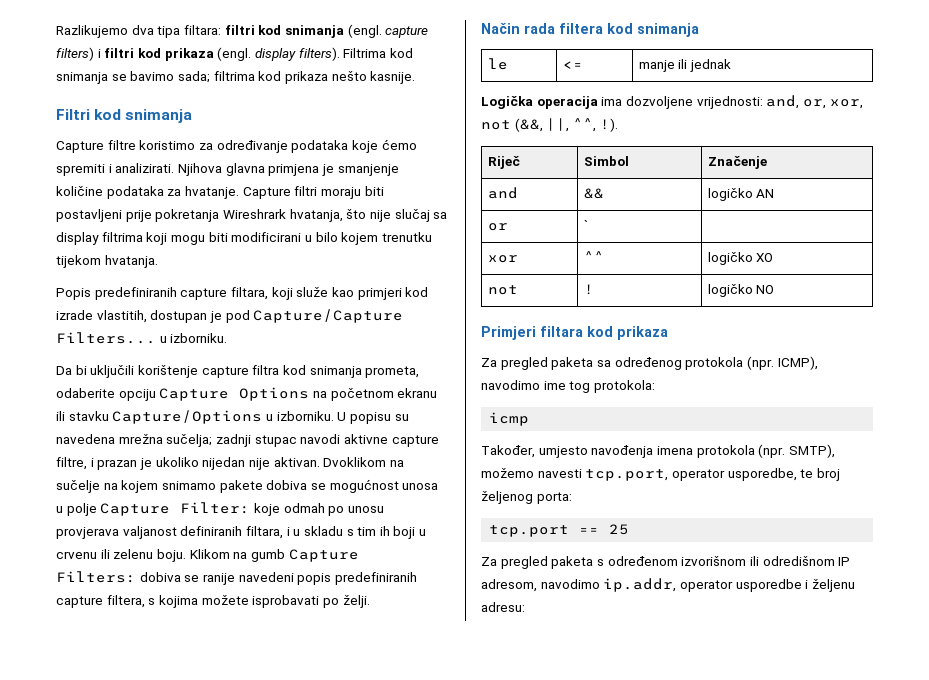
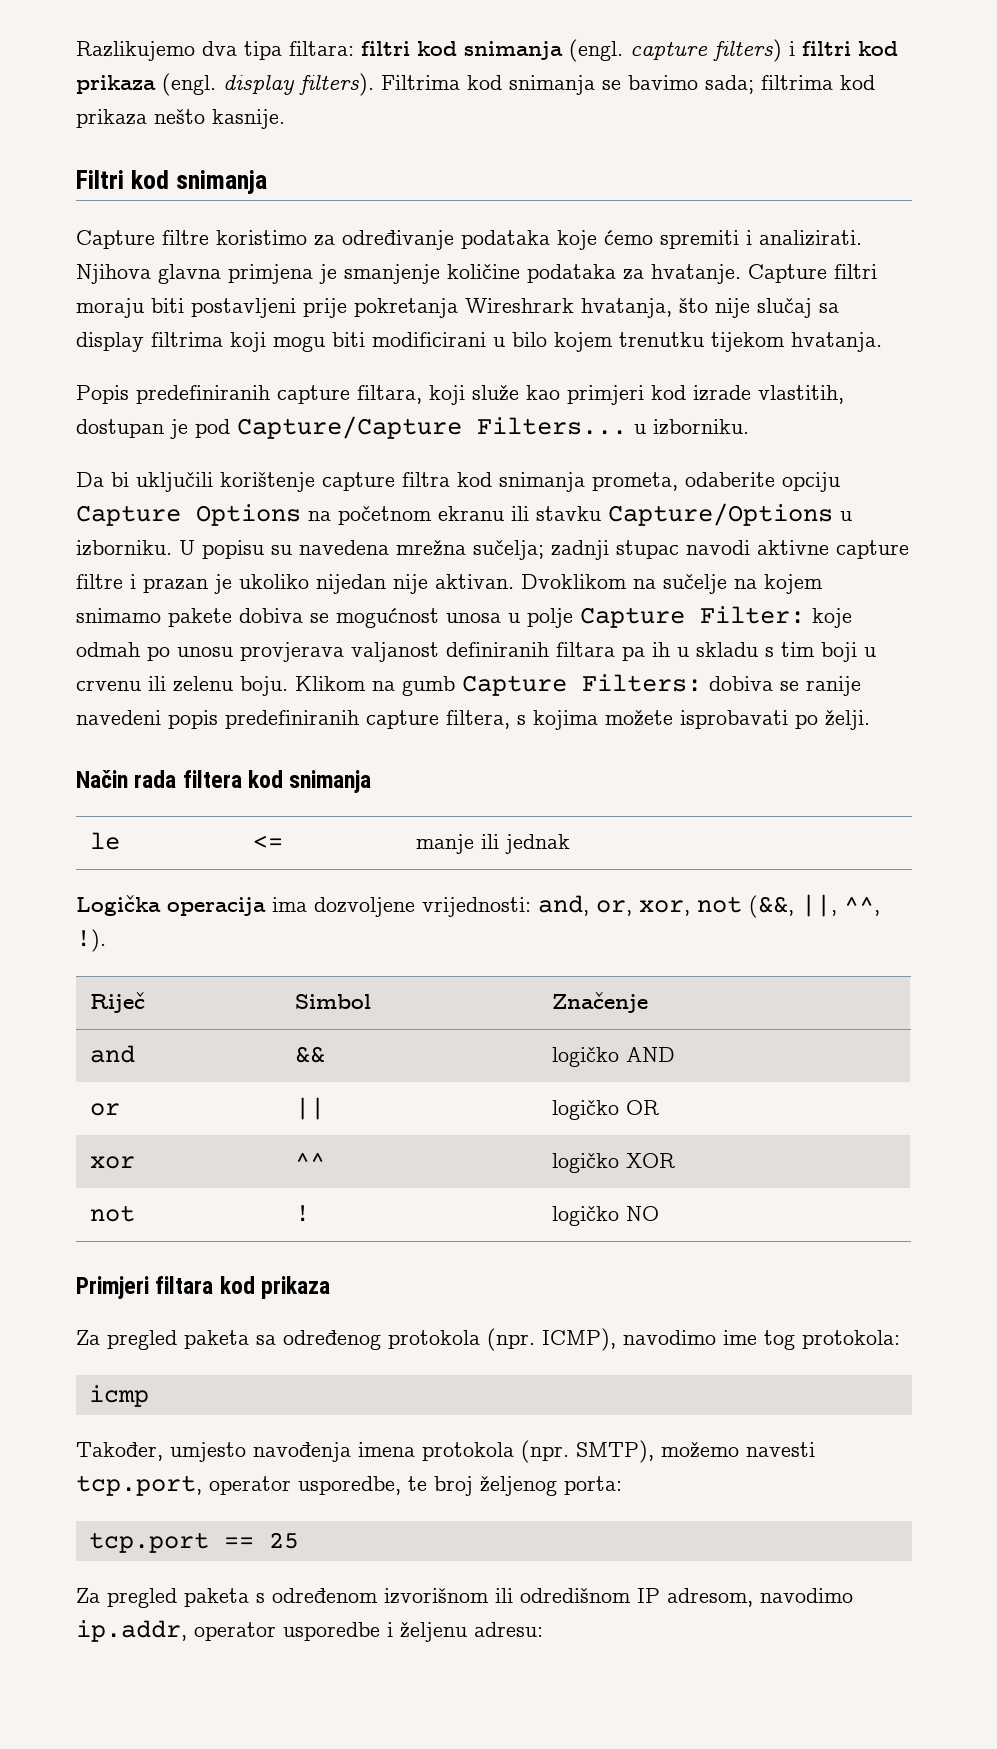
- U popisu su navedena mrežna sučelja; zadnji stupac navodi aktivne capture filtre, i prazan je ukoliko nijedan nije aktivan.
+ U popisu su navedena mrežna sučelja; zadnji stupac navodi aktivne capture filtre i prazan je ukoliko nijedan nije aktivan.
- Dvoklikom na sučelje na kojem snimamo pakete dobiva se mogućnost unosa u polje Capture Filter: koje odmah po unosu provjerava valjanost definiranih filtara, i u skladu s tim ih boji u crvenu ili zelenu boju.
+ Dvoklikom na sučelje na kojem snimamo pakete dobiva se mogućnost unosa u polje Capture Filter: koje odmah po unosu provjerava valjanost definiranih filtara pa ih u skladu s tim boji u crvenu ili zelenu boju.
- and | && | logičko AN
+ and | && | logičko AND
- or | ` |
+ or | || | logičko OR
- xor | ^^ | logičko XO
+ xor | ^^ | logičko XOR

